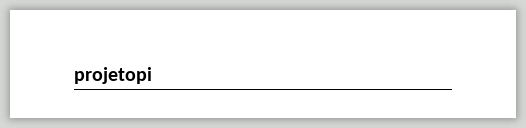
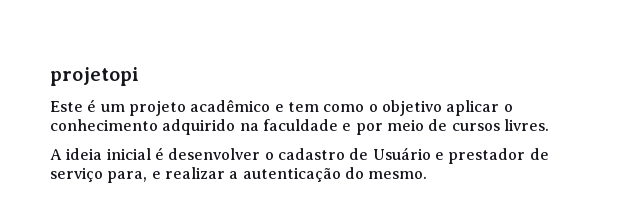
+ Este é um projeto acadêmico e tem como o objetivo aplicar o conhecimento adquirido na faculdade e por meio de cursos livres.
+ A ideia inicial é desenvolver o cadastro de Usuário e prestador de serviço para, e realizar a autenticação do mesmo.

